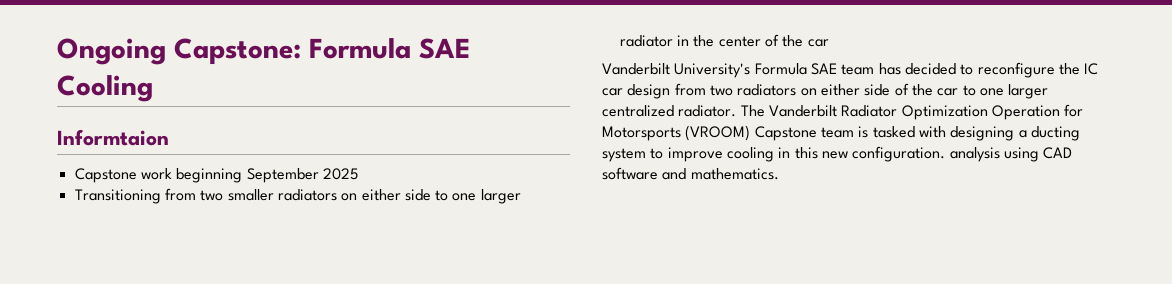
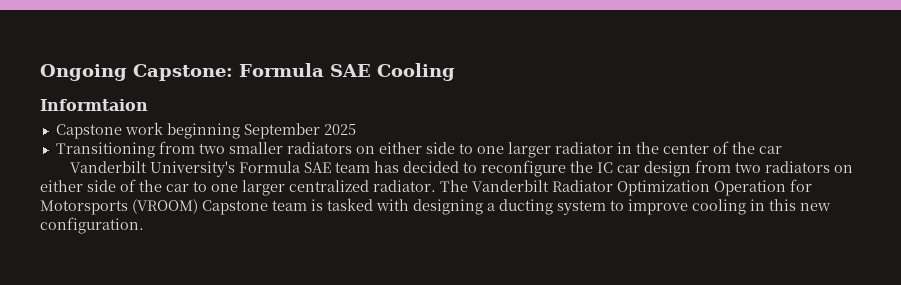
- The Vanderbilt Radiator Optimization Operation for Motorsports (VROOM) Capstone team is tasked with designing a ducting system to improve cooling in this new configuration. analysis using CAD software and mathematics.
+ The Vanderbilt Radiator Optimization Operation for Motorsports (VROOM) Capstone team is tasked with designing a ducting system to improve cooling in this new configuration.

